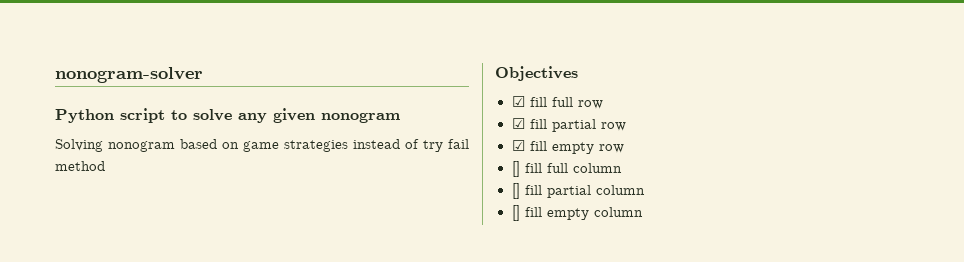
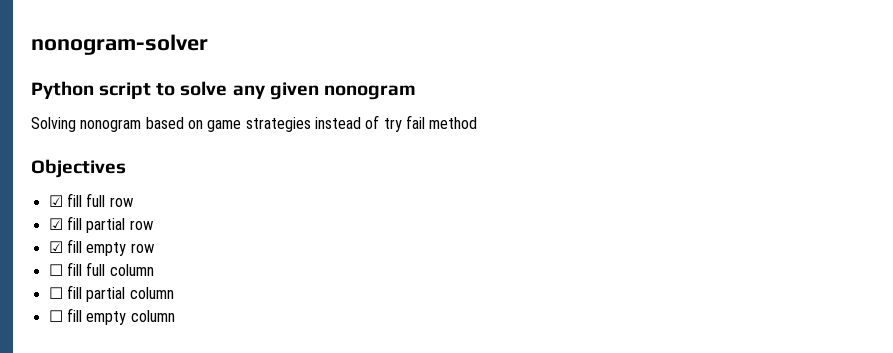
- [] fill full column
+ ☐ fill full column
- [] fill partial column
+ ☐ fill partial column
- [] fill empty column
+ ☐ fill empty column

